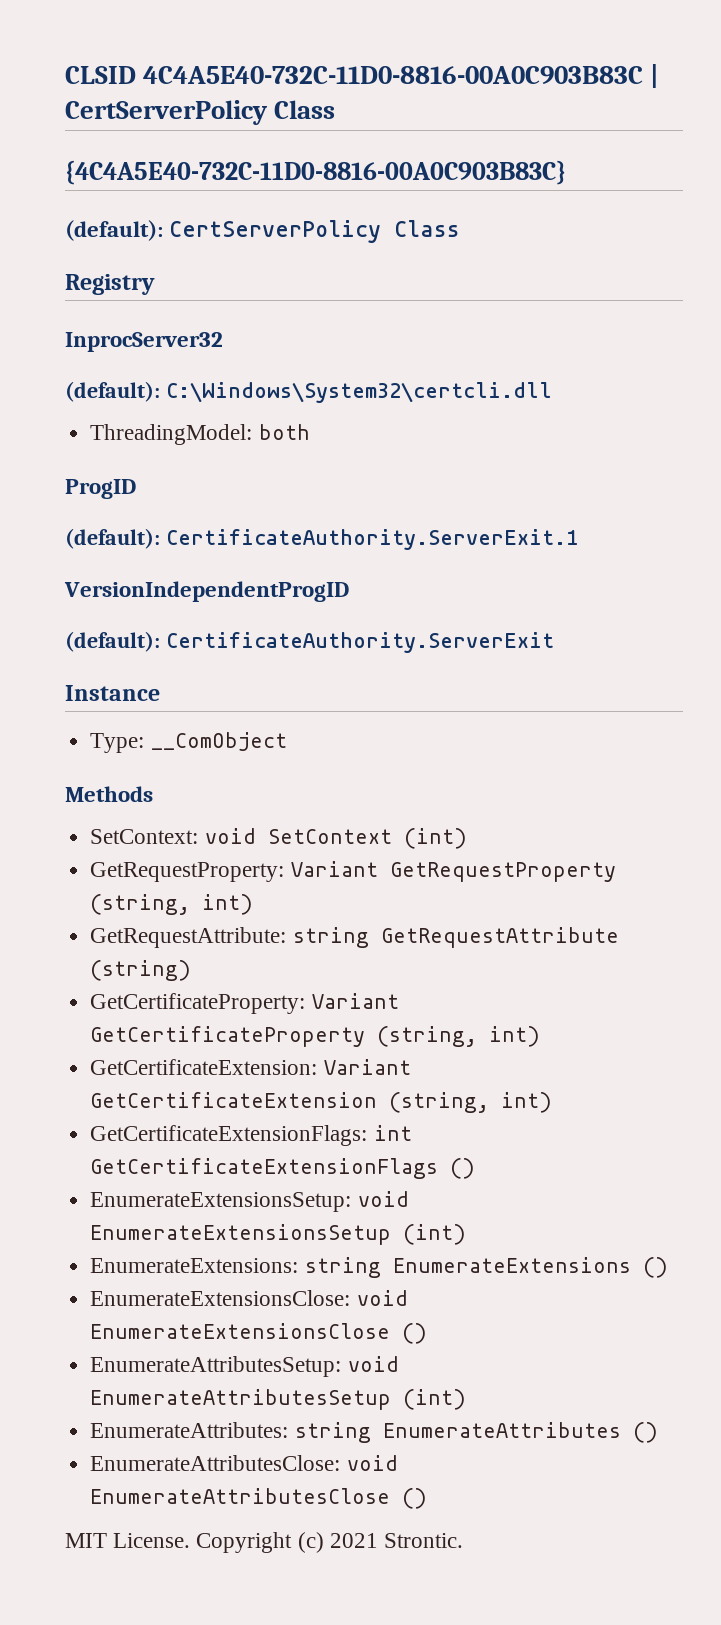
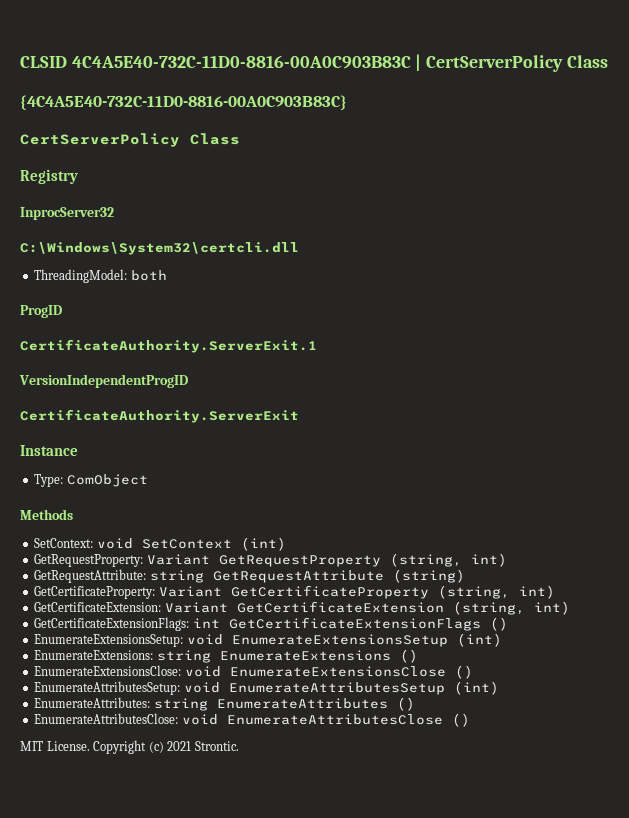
  {4C4A5E40-732C-11D0-8816-00A0C903B83C}
- (default): CertServerPolicy Class
+ CertServerPolicy Class
- (default): C:\Windows\System32\certcli.dll
+ C:\Windows\System32\certcli.dll
- (default): CertificateAuthority.ServerExit.1
+ CertificateAuthority.ServerExit.1
- (default): CertificateAuthority.ServerExit
+ CertificateAuthority.ServerExit
- Type: __ComObject
+ Type: ComObject

